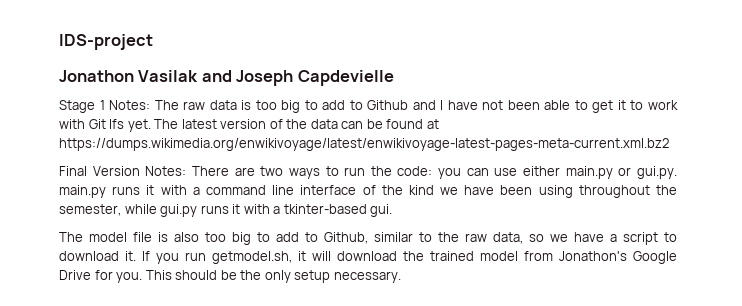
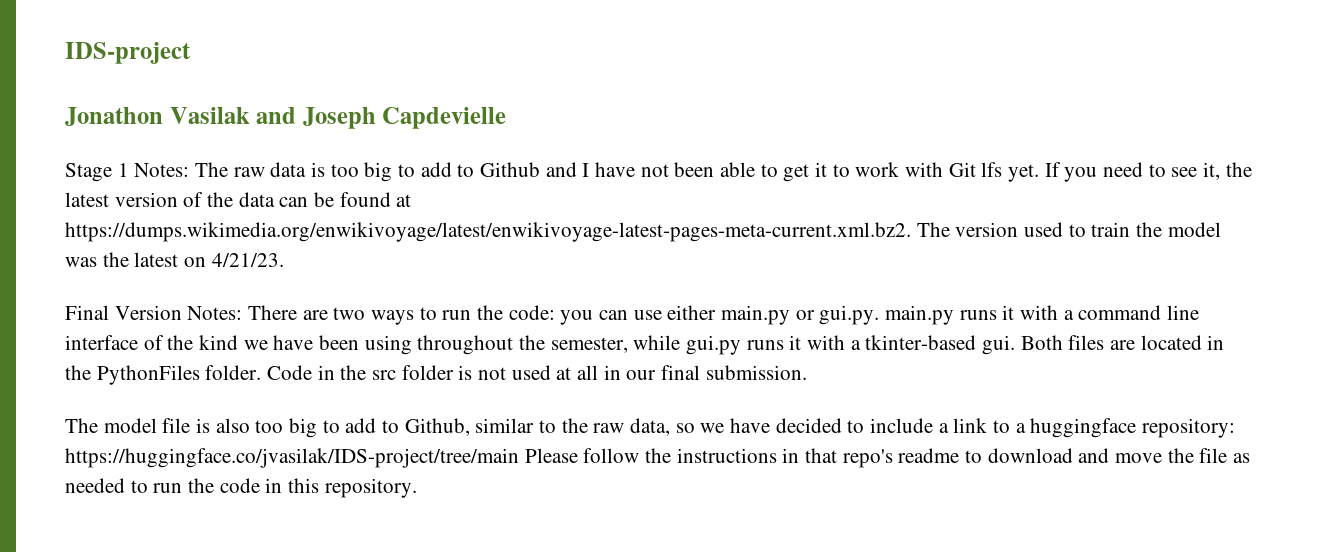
- The latest version of the data can be found at https://dumps.wikimedia.org/enwikivoyage/latest/enwikivoyage-latest-pages-meta-current.xml.bz2
+ If you need to see it, the latest version of the data can be found at https://dumps.wikimedia.org/enwikivoyage/latest/enwikivoyage-latest-pages-meta-current.xml.bz2. The version used to train the model was the latest on 4/21/23.
+ Both files are located in the PythonFiles folder. Code in the src folder is not used at all in our final submission.
- The model file is also too big to add to Github, similar to the raw data, so we have a script to download it. If you run getmodel.sh, it will download the trained model from Jonathon's Google Drive for you. This should be the only setup necessary.
+ The model file is also too big to add to Github, similar to the raw data, so we have decided to include a link to a huggingface repository: https://huggingface.co/jvasilak/IDS-project/tree/main Please follow the instructions in that repo's readme to download and move the file as needed to run the code in this repository.

